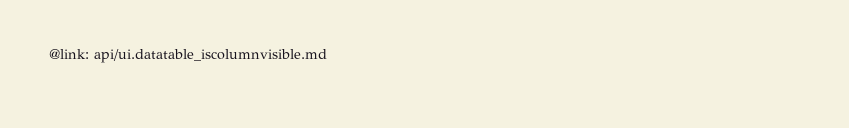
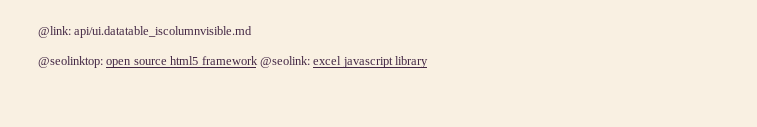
+ @seolinktop: open source html5 framework @seolink: excel javascript library

